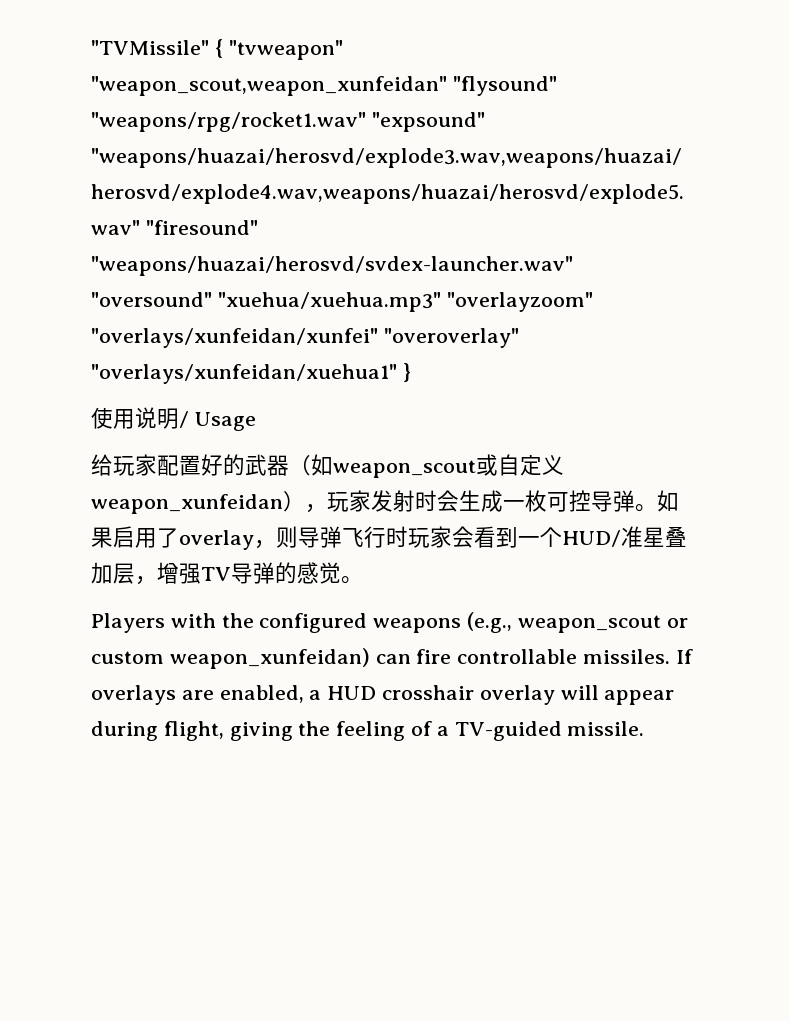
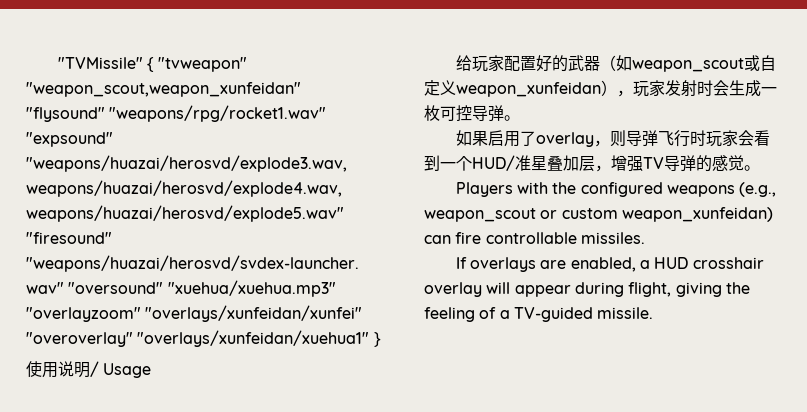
- 给玩家配置好的武器（如weapon_scout或自定义weapon_xunfeidan），玩家发射时会生成一枚可控导弹。如果启用了overlay，则导弹飞行时玩家会看到一个HUD/准星叠加层，增强TV导弹的感觉。
+ 给玩家配置好的武器（如weapon_scout或自定义weapon_xunfeidan），玩家发射时会生成一枚可控导弹。
+ 如果启用了overlay，则导弹飞行时玩家会看到一个HUD/准星叠加层，增强TV导弹的感觉。
- Players with the configured weapons (e.g., weapon_scout or custom weapon_xunfeidan) can fire controllable missiles. If overlays are enabled, a HUD crosshair overlay will appear during flight, giving the feeling of a TV-guided missile.
+ Players with the configured weapons (e.g., weapon_scout or custom weapon_xunfeidan) can fire controllable missiles.
+ If overlays are enabled, a HUD crosshair overlay will appear during flight, giving the feeling of a TV-guided missile.

